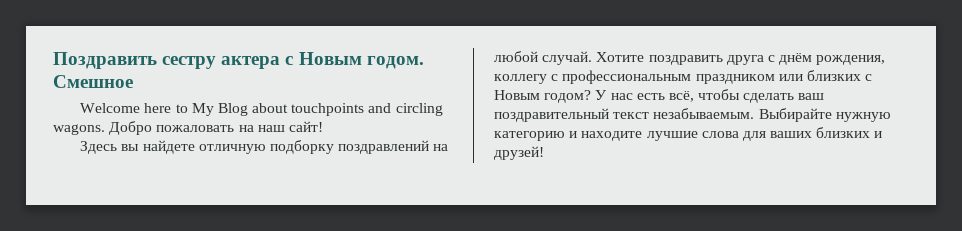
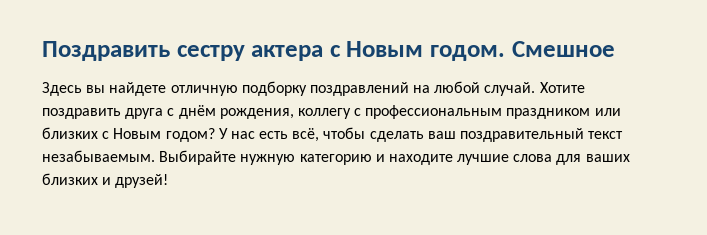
- Welcome here to My Blog about touchpoints and circling wagons. Добро пожаловать на наш сайт!

